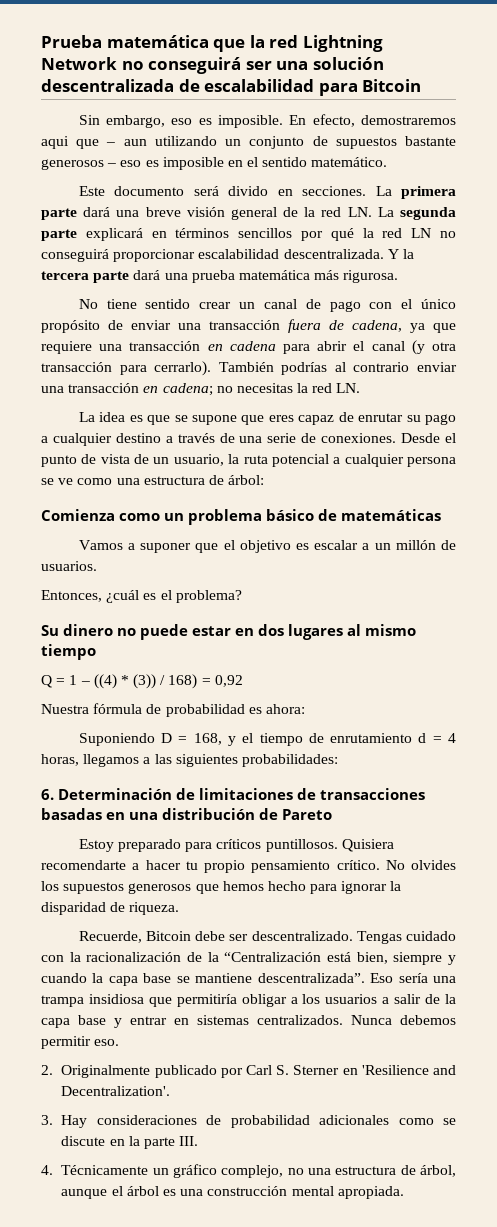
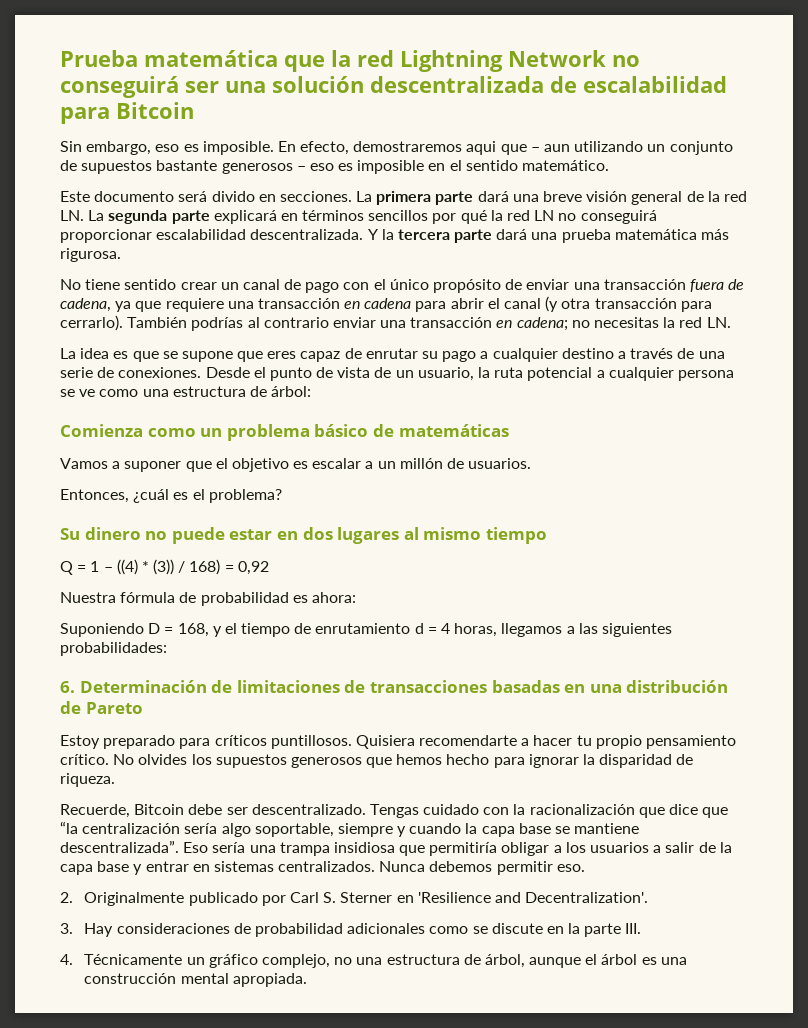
- Tengas cuidado con la racionalización de la “Centralización está bien, siempre y cuando la capa base se mantiene descentralizada”.
+ Tengas cuidado con la racionalización que dice que “la centralización sería algo soportable, siempre y cuando la capa base se mantiene descentralizada”.

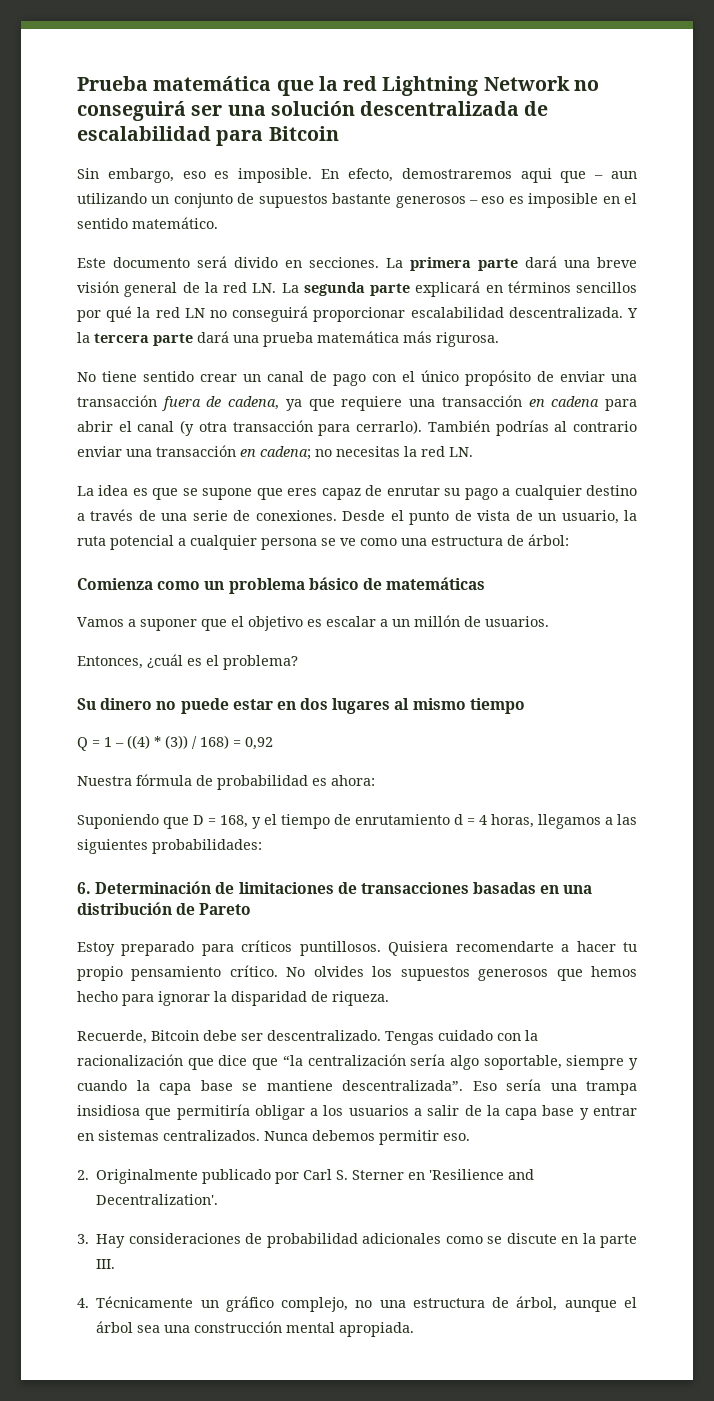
- Suponiendo D = 168, y el tiempo de enrutamiento d = 4 horas, llegamos a las siguientes probabilidades:
+ Suponiendo que D = 168, y el tiempo de enrutamiento d = 4 horas, llegamos a las siguientes probabilidades:
- 4. Técnicamente un gráfico complejo, no una estructura de árbol, aunque el árbol es una construcción mental apropiada.
+ 4. Técnicamente un gráfico complejo, no una estructura de árbol, aunque el árbol sea una construcción mental apropiada.

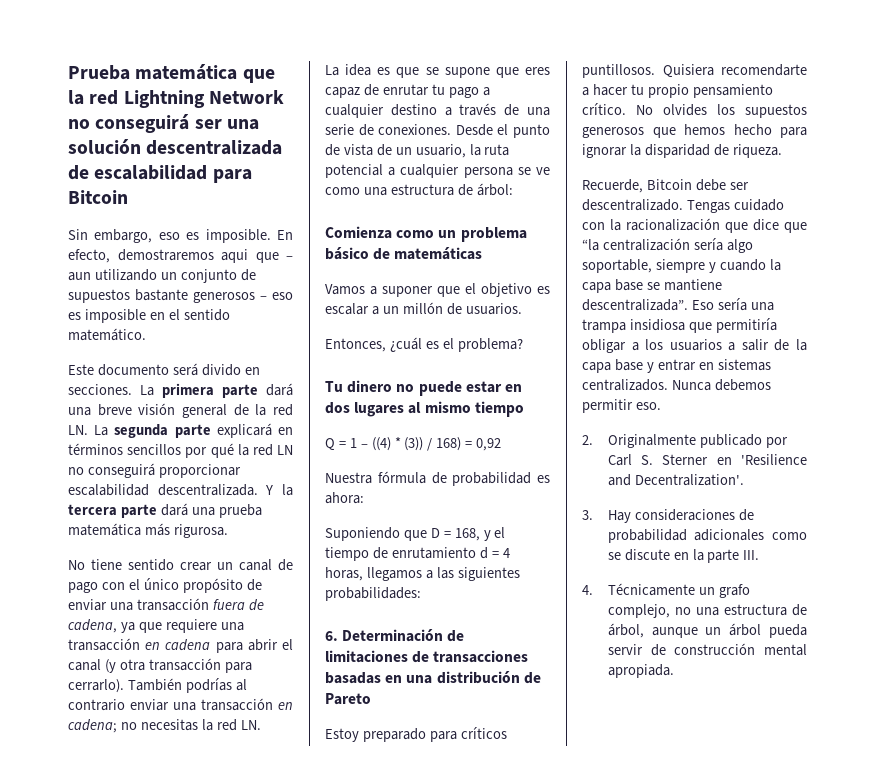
- La idea es que se supone que eres capaz de enrutar su pago a cualquier destino a través de una serie de conexiones.
+ La idea es que se supone que eres capaz de enrutar tu pago a cualquier destino a través de una serie de conexiones.
- Su dinero no puede estar en dos lugares al mismo tiempo
+ Tu dinero no puede estar en dos lugares al mismo tiempo
- 4. Técnicamente un gráfico complejo, no una estructura de árbol, aunque el árbol sea una construcción mental apropiada.
+ 4. Técnicamente un grafo complejo, no una estructura de árbol, aunque un árbol pueda servir de construcción mental apropiada.

